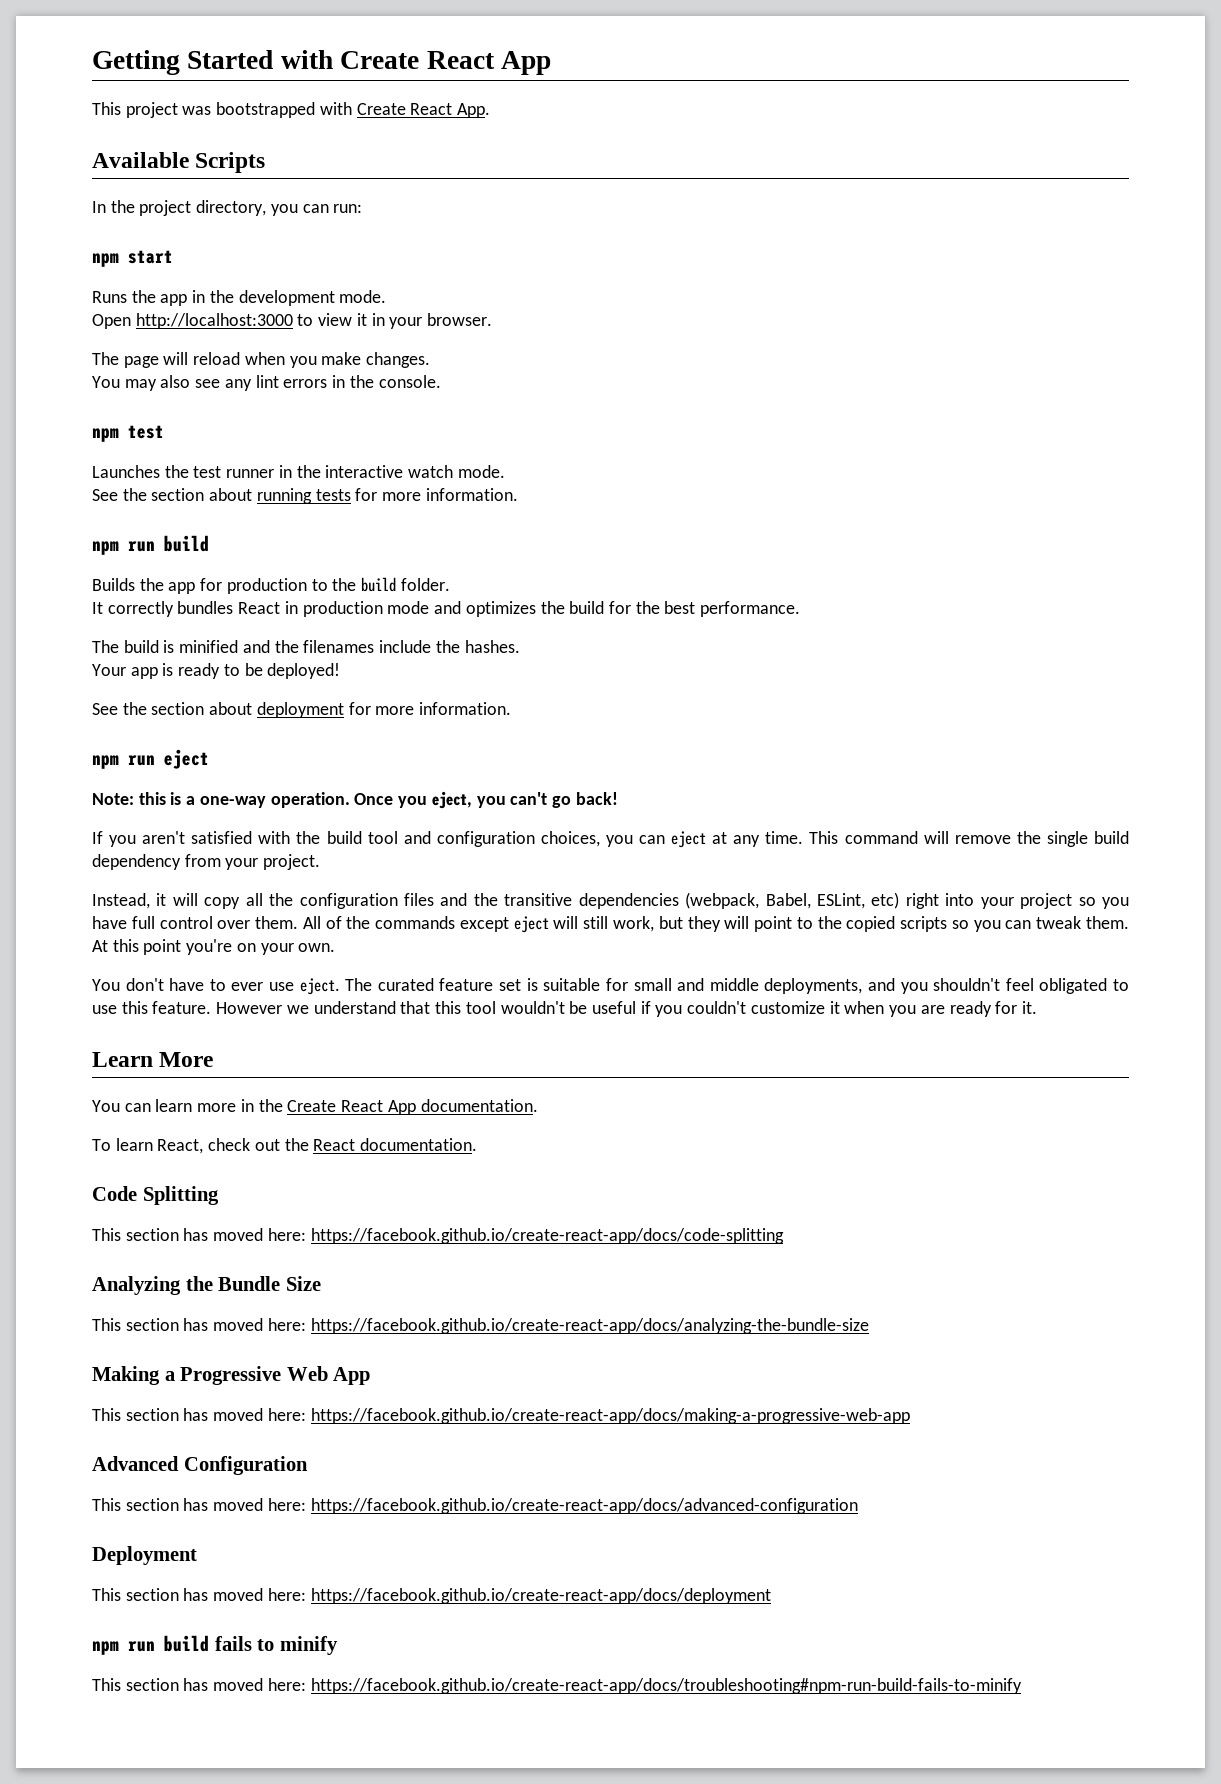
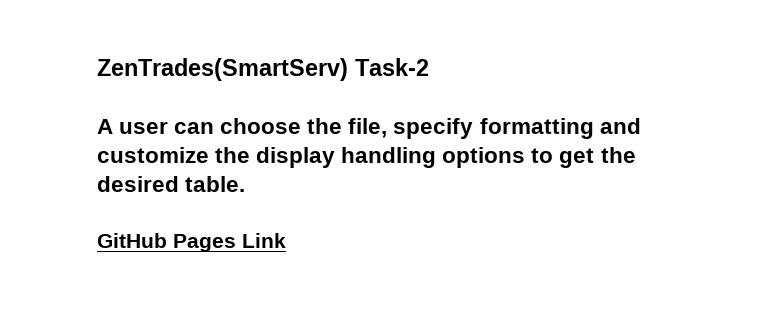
- Getting Started with Create React App
- This project was bootstrapped with Create React App.
- Available Scripts
- In the project directory, you can run:
- npm start
- Runs the app in the development mode.
- Open http://localhost:3000 to view it in your browser.
- The page will reload when you make changes.
- You may also see any lint errors in the console.
- npm test
- Launches the test runner in the interactive watch mode.
- See the section about running tests for more information.
- npm run build
- Builds the app for production to the build folder.
- It correctly bundles React in production mode and optimizes the build for the best performance.
- The build is minified and the filenames include the hashes.
- Your app is ready to be deployed!
- See the section about deployment for more information.
- npm run eject
- Note: this is a one-way operation. Once you eject, you can't go back!
- If you aren't satisfied with the build tool and configuration choices, you can eject at any time. This command will remove the single build dependency from your project.
- Instead, it will copy all the configuration files and the transitive dependencies (webpack, Babel, ESLint, etc) right into your project so you have full control over them. All of the commands except eject will still work, but they will point to the copied scripts so you can tweak them. At this point you're on your own.
- You don't have to ever use eject. The curated feature set is suitable for small and middle deployments, and you shouldn't feel obligated to use this feature. However we understand that this tool wouldn't be useful if you couldn't customize it when you are ready for it.
- Learn More
- You can learn more in the Create React App documentation.
- To learn React, check out the React documentation.
- Code Splitting
- This section has moved here: https://facebook.github.io/create-react-app/docs/code-splitting
- Analyzing the Bundle Size
- This section has moved here: https://facebook.github.io/create-react-app/docs/analyzing-the-bundle-size
- Making a Progressive Web App
- This section has moved here: https://facebook.github.io/create-react-app/docs/making-a-progressive-web-app
- Advanced Configuration
- This section has moved here: https://facebook.github.io/create-react-app/docs/advanced-configuration
- Deployment
- This section has moved here: https://facebook.github.io/create-react-app/docs/deployment
- npm run build fails to minify
- This section has moved here: https://facebook.github.io/create-react-app/docs/troubleshooting#npm-run-build-fails-to-minify
+ ZenTrades(SmartServ) Task-2
+ A user can choose the file, specify formatting and customize the display handling options to get the desired table.
+ GitHub Pages Link

